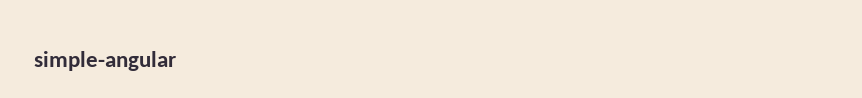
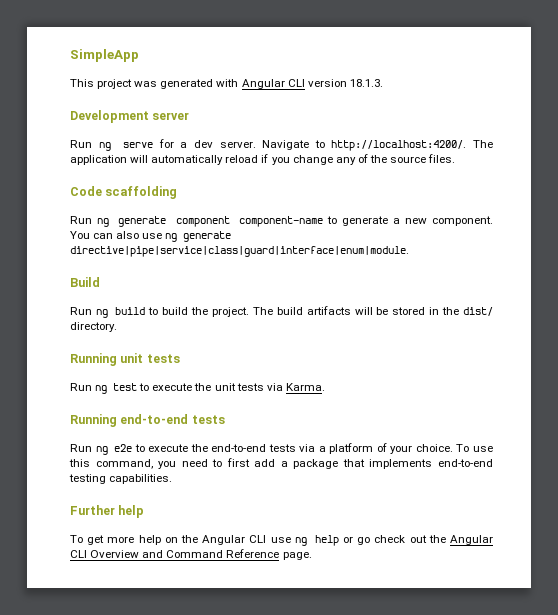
- simple-angular
+ SimpleApp
+ This project was generated with Angular CLI version 18.1.3.
+ Development server
+ Run ng serve for a dev server. Navigate to http://localhost:4200/. The application will automatically reload if you change any of the source files.
+ Code scaffolding
+ Run ng generate component component-name to generate a new component. You can also use ng generate directive|pipe|service|class|guard|interface|enum|module.
+ Build
+ Run ng build to build the project. The build artifacts will be stored in the dist/ directory.
+ Running unit tests
+ Run ng test to execute the unit tests via Karma.
+ Running end-to-end tests
+ Run ng e2e to execute the end-to-end tests via a platform of your choice. To use this command, you need to first add a package that implements end-to-end testing capabilities.
+ Further help
+ To get more help on the Angular CLI use ng help or go check out the Angular CLI Overview and Command Reference page.

